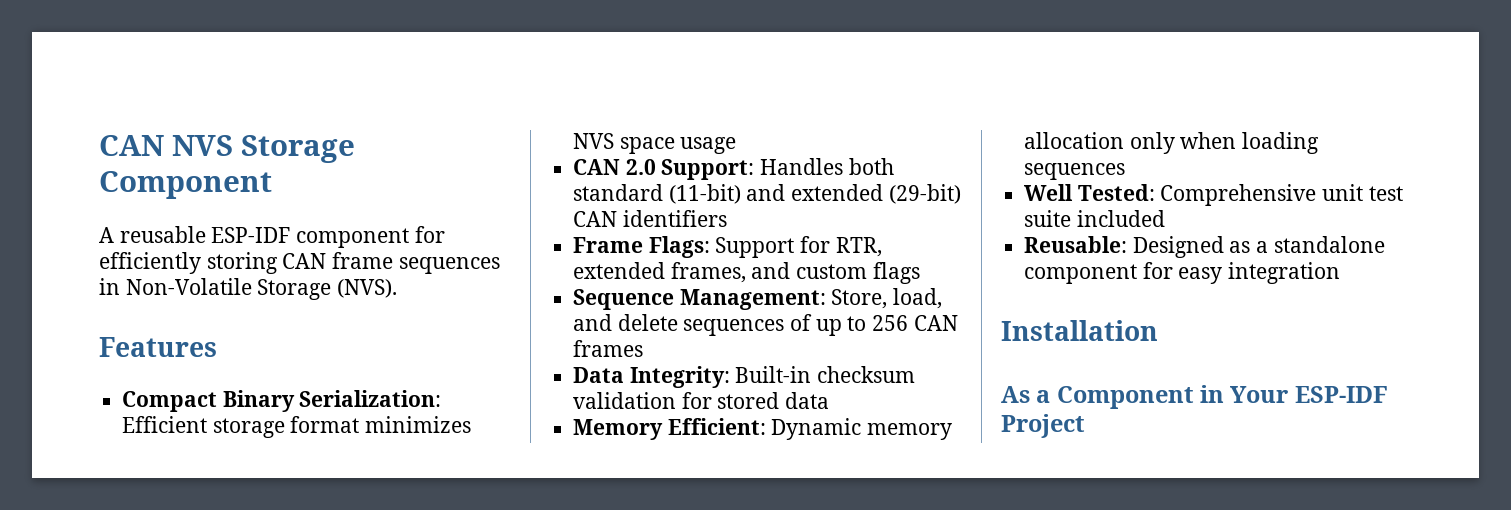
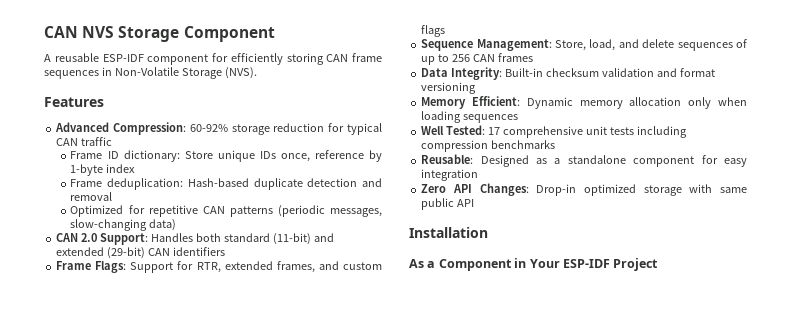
- Compact Binary Serialization: Efficient storage format minimizes NVS space usage
+ Advanced Compression: 60-92% storage reduction for typical CAN traffic
+ Frame ID dictionary: Store unique IDs once, reference by 1-byte index
+ Frame deduplication: Hash-based duplicate detection and removal
+ Optimized for repetitive CAN patterns (periodic messages, slow-changing data)
- Data Integrity: Built-in checksum validation for stored data
+ Data Integrity: Built-in checksum validation and format versioning
- Well Tested: Comprehensive unit test suite included
+ Well Tested: 17 comprehensive unit tests including compression benchmarks
+ Zero API Changes: Drop-in optimized storage with same public API

